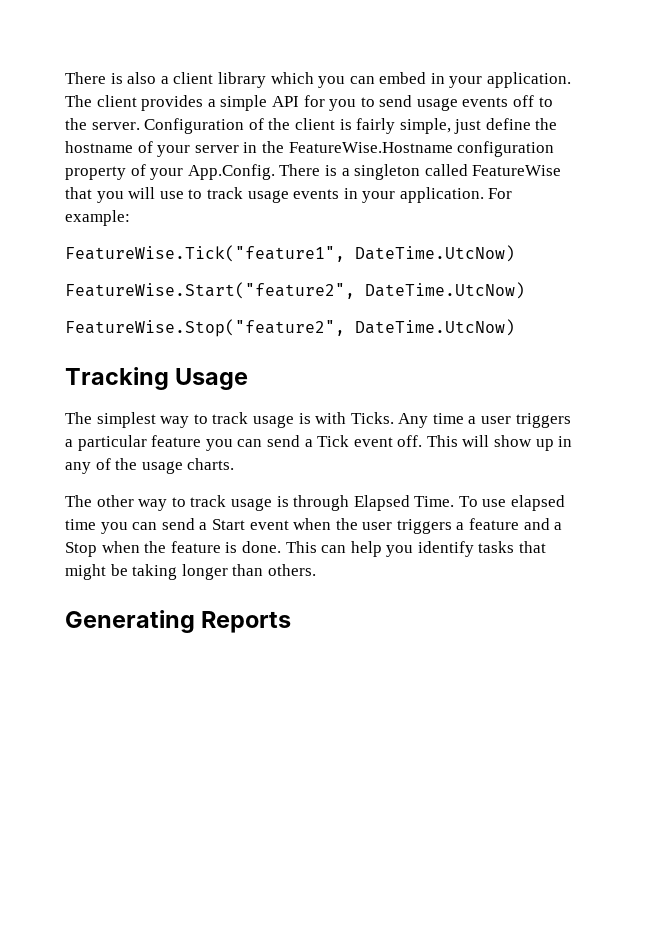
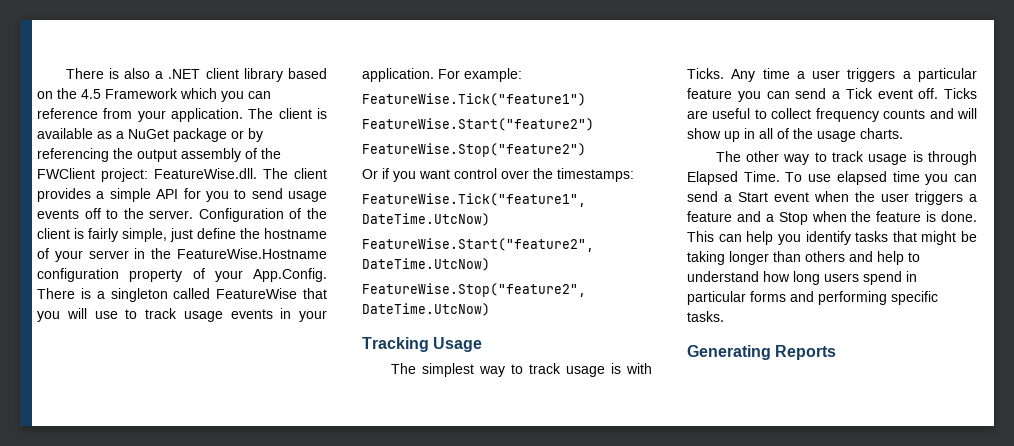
- There is also a client library which you can embed in your application.
+ There is also a .NET client library based on the 4.5 Framework which you can reference from your application.
- The client provides a simple API for you to send usage events off to the server.
+ The client is available as a NuGet package or by referencing the output assembly of the FWClient project: FeatureWise.dll. The client provides a simple API for you to send usage events off to the server.
+ FeatureWise.Tick("feature1")
+ FeatureWise.Start("feature2")
+ FeatureWise.Stop("feature2")
+ Or if you want control over the timestamps:
- This will show up in any of the usage charts.
+ Ticks are useful to collect frequency counts and will show up in all of the usage charts.
- This can help you identify tasks that might be taking longer than others.
+ This can help you identify tasks that might be taking longer than others and help to understand how long users spend in particular forms and performing specific tasks.

